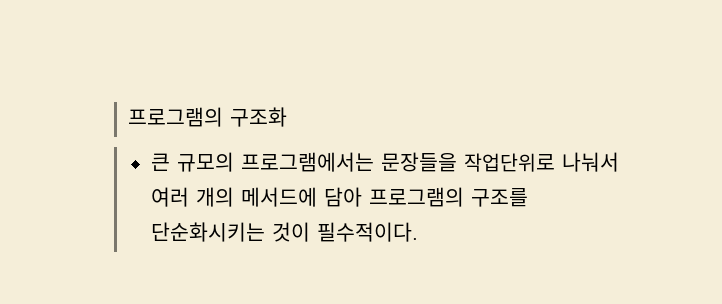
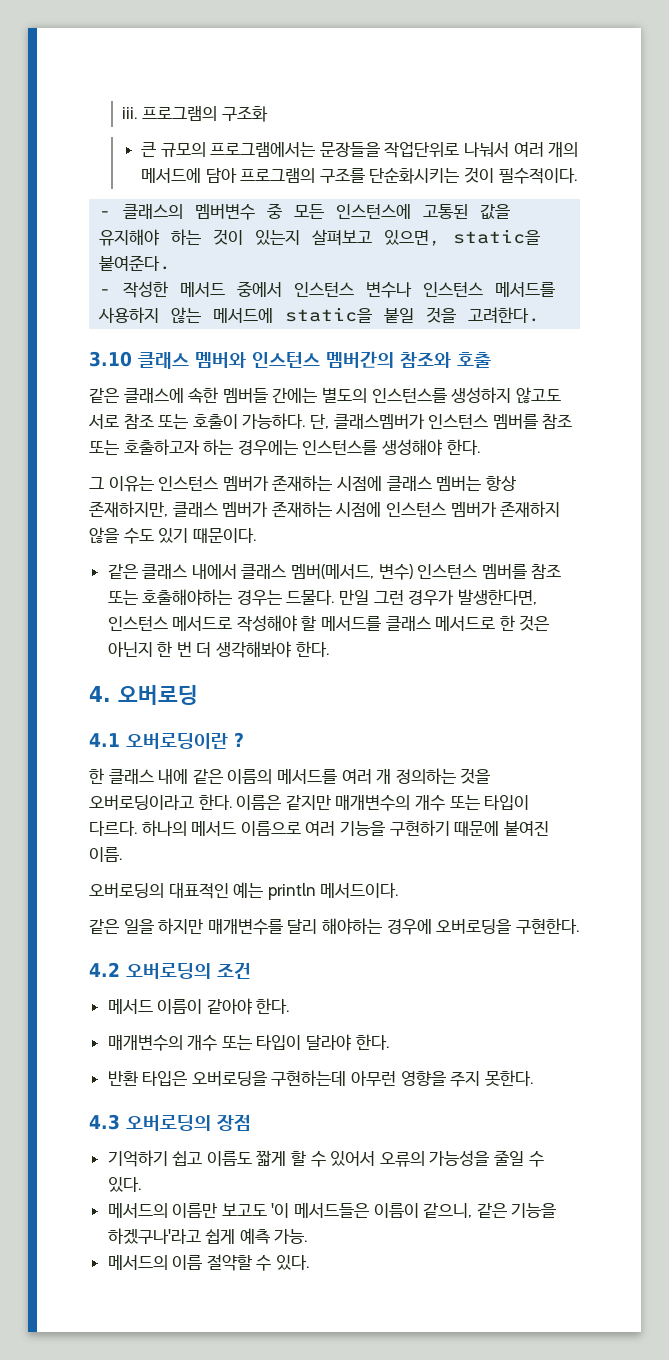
+ iii.
+ - 클래스의 멤버변수 중 모든 인스턴스에 고통된 값을 유지해야 하는 것이 있는지 살펴보고 있으면, static을 붙여준다.
+ - 작성한 메서드 중에서 인스턴스 변수나 인스턴스 메서드를 사용하지 않는 메서드에 static을 붙일 것을 고려한다.
+ 3.10 클래스 멤버와 인스턴스 멤버간의 참조와 호출
+ 같은 클래스에 속한 멤버들 간에는 별도의 인스턴스를 생성하지 않고도 서로 참조 또는 호출이 가능하다. 단, 클래스멤버가 인스턴스 멤버를 참조 또는 호출하고자 하는 경우에는 인스턴스를 생성해야 한다.
+ 그 이유는 인스턴스 멤버가 존재하는 시점에 클래스 멤버는 항상 존재하지만, 클래스 멤버가 존재하는 시점에 인스턴스 멤버가 존재하지 않을 수도 있기 때문이다.
+ 같은 클래스 내에서 클래스 멤버(메서드, 변수) 인스턴스 멤버를 참조 또는 호출해야하는 경우는 드물다. 만일 그런 경우가 발생한다면, 인스턴스 메서드로 작성해야 할 메서드를 클래스 메서드로 한 것은 아닌지 한 번 더 생각해봐야 한다.
+ 4. 오버로딩
+ 4.1 오버로딩이란 ?
+ 한 클래스 내에 같은 이름의 메서드를 여러 개 정의하는 것을 오버로딩이라고 한다. 이름은 같지만 매개변수의 개수 또는 타입이 다르다. 하나의 메서드 이름으로 여러 기능을 구현하기 때문에 붙여진 이름.
+ 오버로딩의 대표적인 예는 println 메서드이다.
+ 같은 일을 하지만 매개변수를 달리 해야하는 경우에 오버로딩을 구현한다.
+ 4.2 오버로딩의 조건
+ 메서드 이름이 같아야 한다.
+ 매개변수의 개수 또는 타입이 달라야 한다.
+ 반환 타입은 오버로딩을 구현하는데 아무런 영향을 주지 못한다.
+ 4.3 오버로딩의 장점
+ 기억하기 쉽고 이름도 짧게 할 수 있어서 오류의 가능성을 줄일 수 있다.
+ 메서드의 이름만 보고도 '이 메서드들은 이름이 같으니, 같은 기능을 하겠구나'라고 쉽게 예측 가능.
+ 메서드의 이름 절약할 수 있다.

